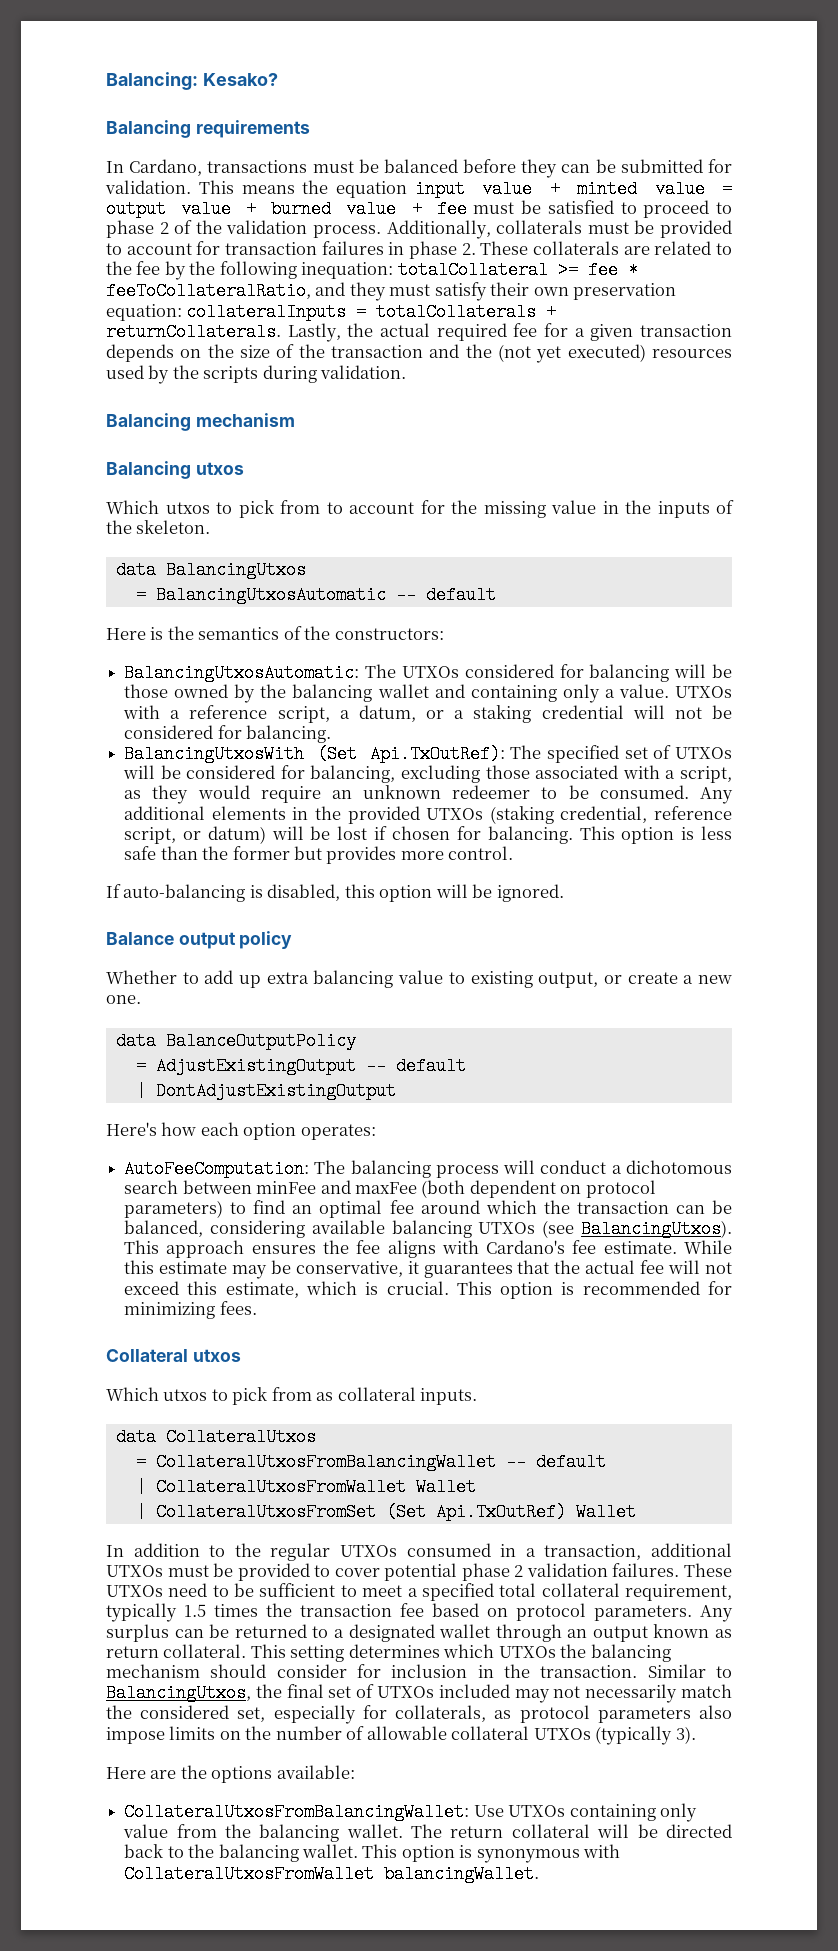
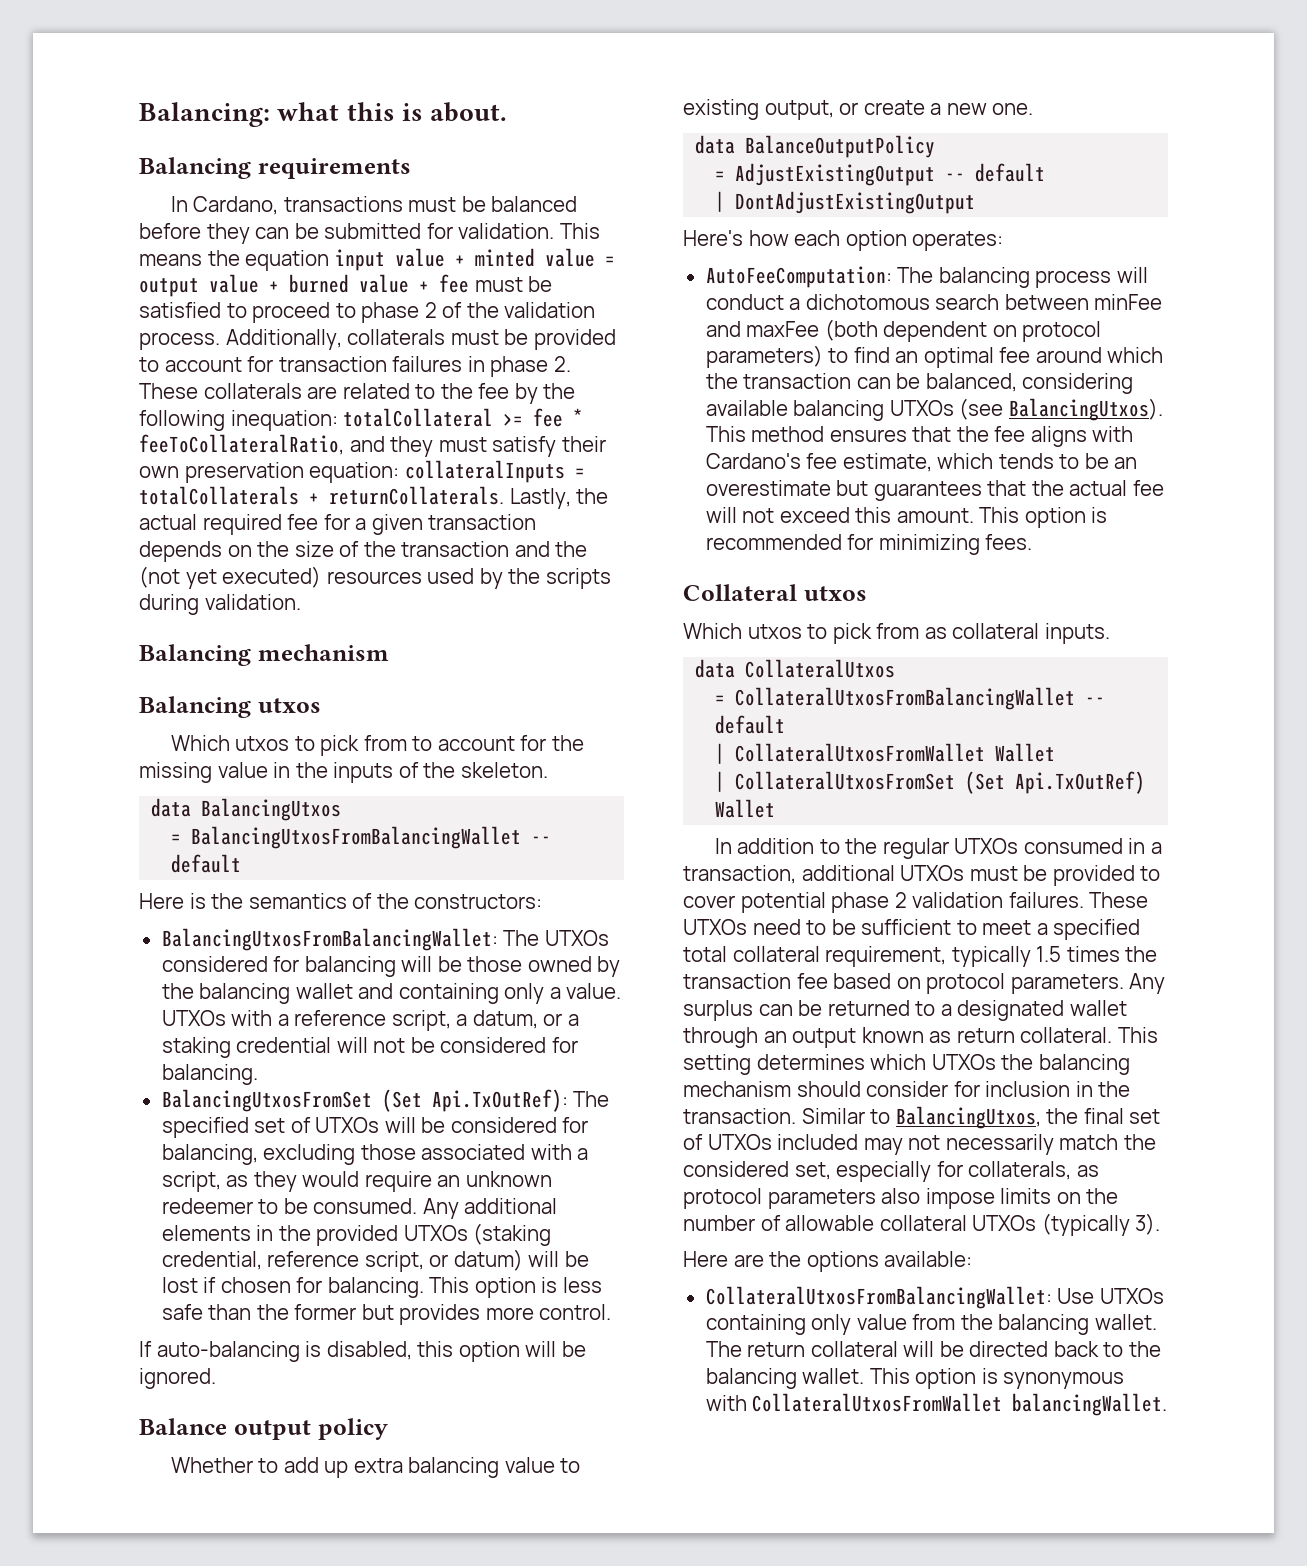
- Balancing: Kesako?
+ Balancing: what this is about.
- = BalancingUtxosAutomatic -- default
+ = BalancingUtxosFromBalancingWallet -- default
- BalancingUtxosAutomatic: The UTXOs considered for balancing will be those owned by the balancing wallet and containing only a value.
+ BalancingUtxosFromBalancingWallet: The UTXOs considered for balancing will be those owned by the balancing wallet and containing only a value.
- BalancingUtxosWith (Set Api.TxOutRef): The specified set of UTXOs will be considered for balancing, excluding those associated with a script, as they would require an unknown redeemer to be consumed.
+ BalancingUtxosFromSet (Set Api.TxOutRef): The specified set of UTXOs will be considered for balancing, excluding those associated with a script, as they would require an unknown redeemer to be consumed.
- This approach ensures the fee aligns with Cardano's fee estimate. While this estimate may be conservative, it guarantees that the actual fee will not exceed this estimate, which is crucial.
+ This method ensures that the fee aligns with Cardano's fee estimate, which tends to be an overestimate but guarantees that the actual fee will not exceed this amount.

